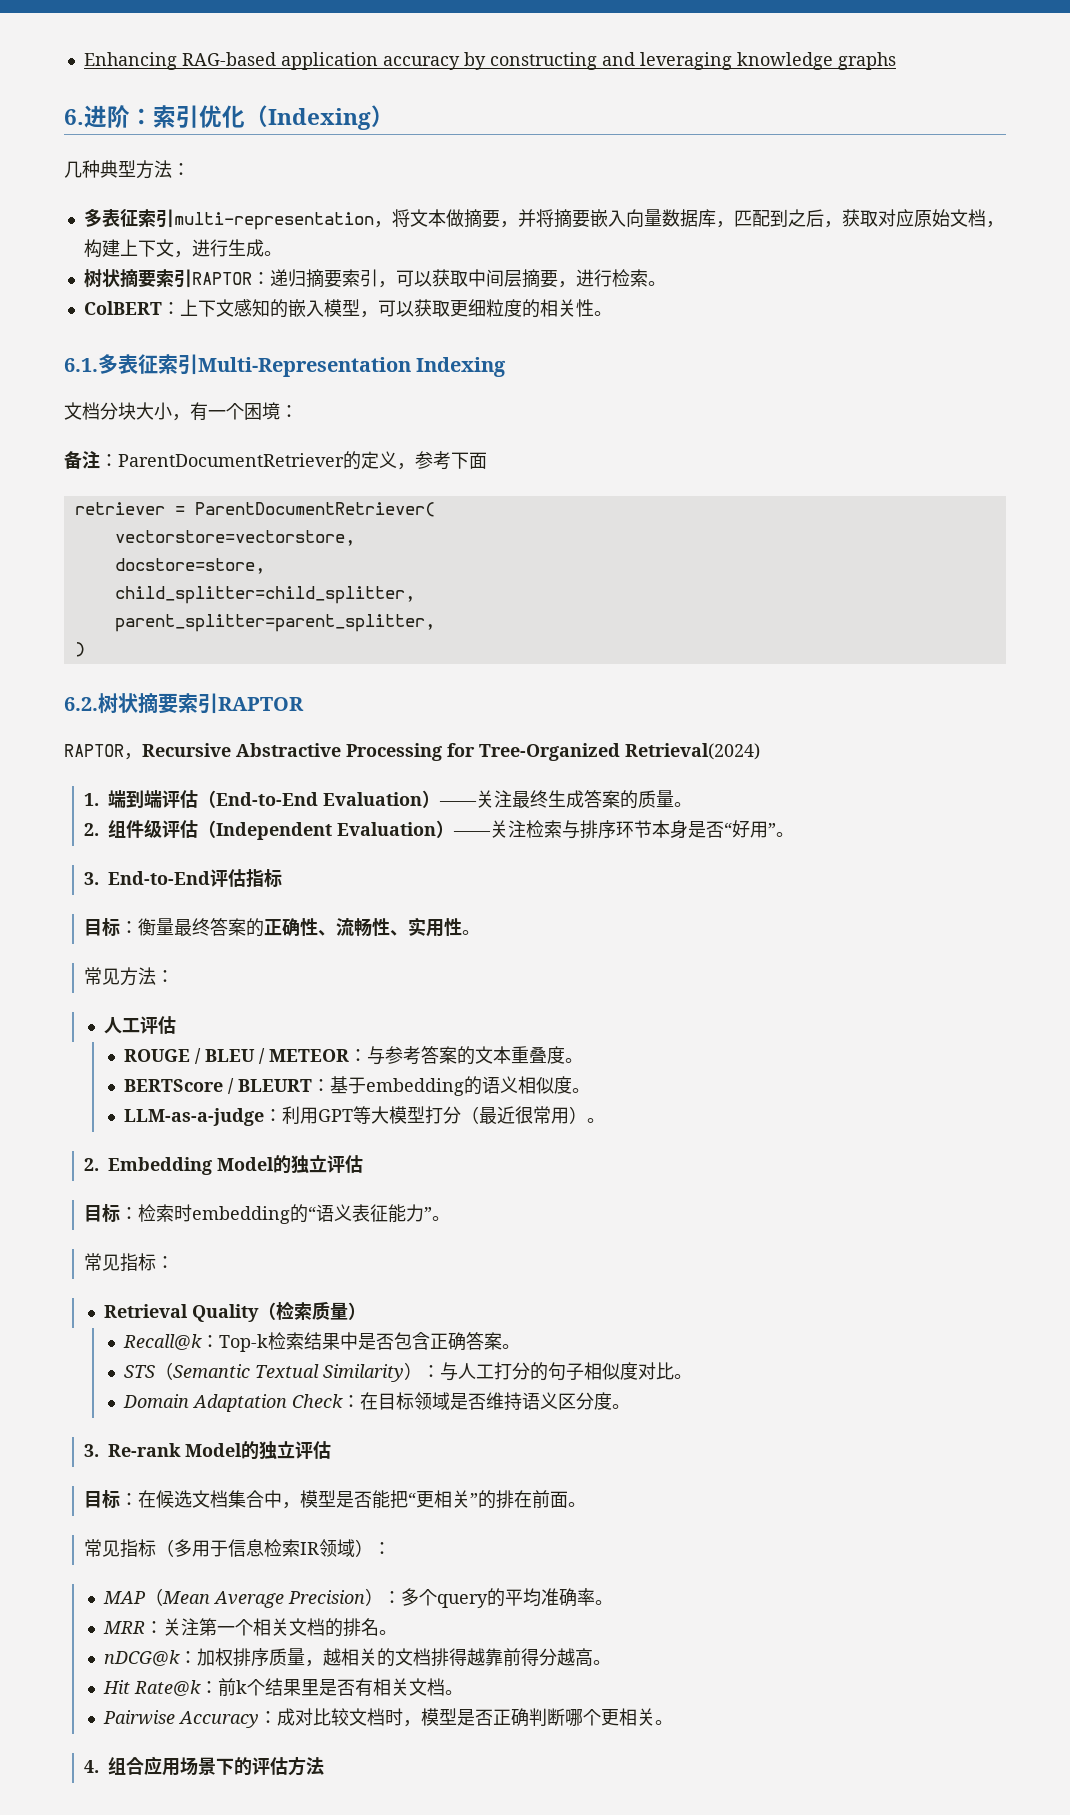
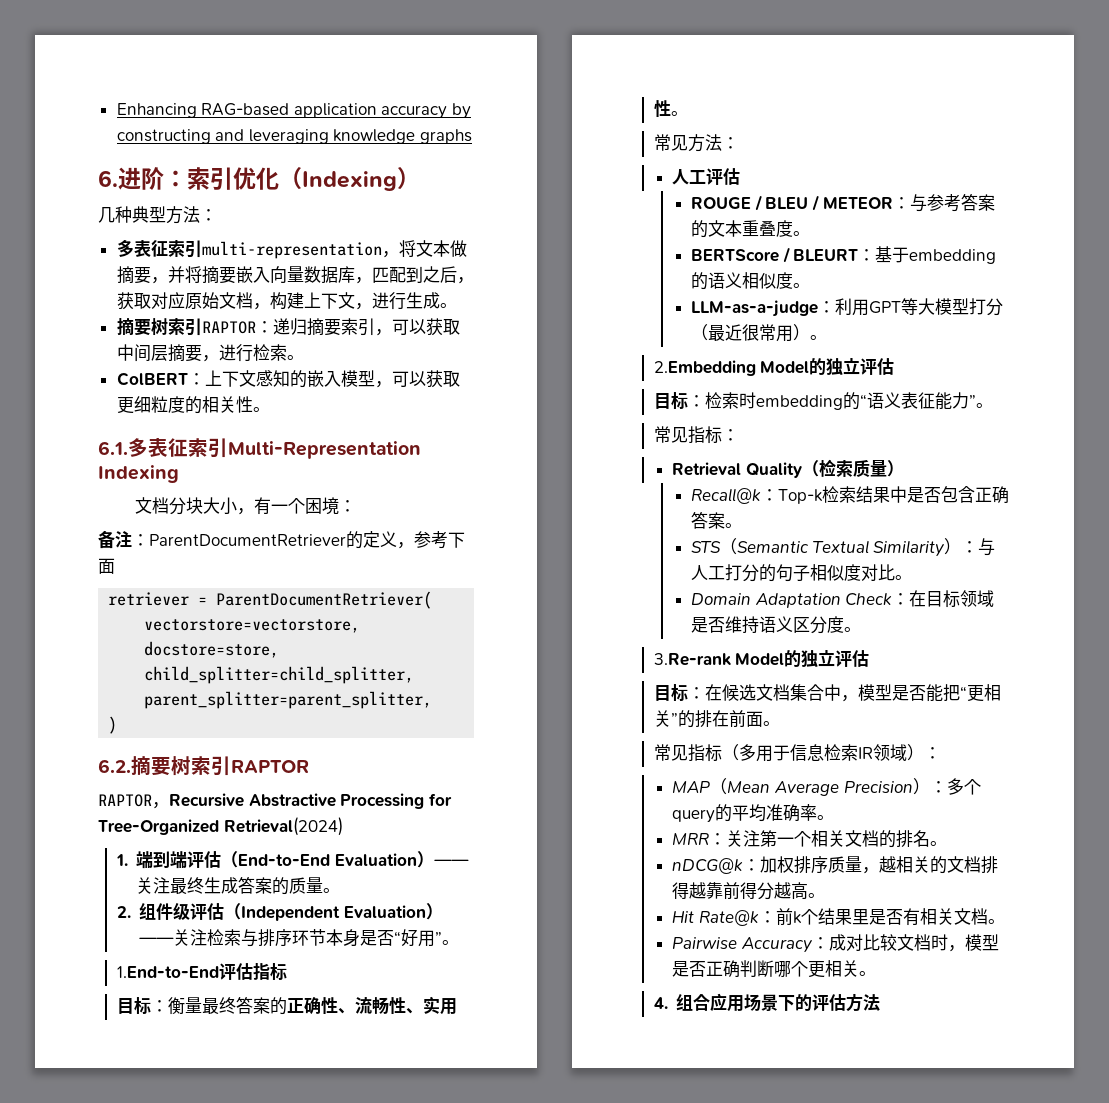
- 树状摘要索引RAPTOR：递归摘要索引，可以获取中间层摘要，进行检索。
+ 摘要树索引RAPTOR：递归摘要索引，可以获取中间层摘要，进行检索。
- 6.2.树状摘要索引RAPTOR
+ 6.2.摘要树索引RAPTOR
- 3. End-to-End评估指标
+ 1.End-to-End评估指标
- 2. Embedding Model的独立评估
+ 2.Embedding Model的独立评估
- 3. Re-rank Model的独立评估
+ 3.Re-rank Model的独立评估

